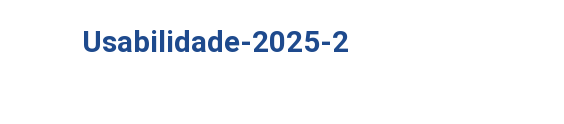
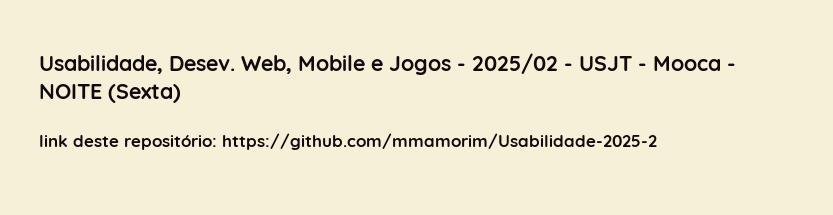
- Usabilidade-2025-2
+ Usabilidade, Desev. Web, Mobile e Jogos - 2025/02 - USJT - Mooca - NOITE (Sexta)
+ link deste repositório: https://github.com/mmamorim/Usabilidade-2025-2

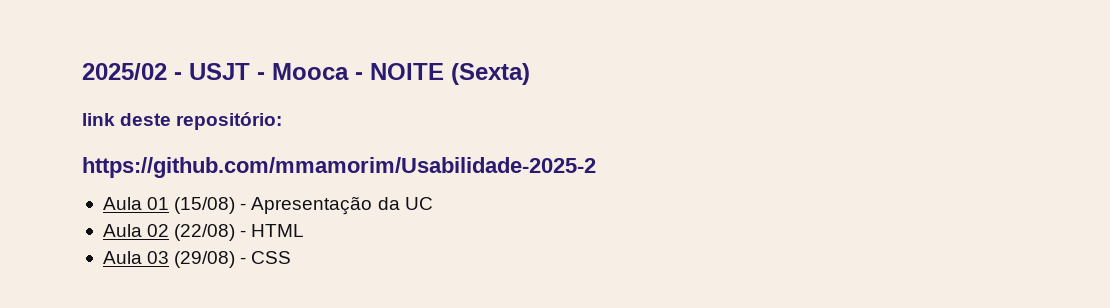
- Usabilidade, Desev. Web, Mobile e Jogos - 2025/02 - USJT - Mooca - NOITE (Sexta)
+ 2025/02 - USJT - Mooca - NOITE (Sexta)
- link deste repositório: https://github.com/mmamorim/Usabilidade-2025-2
+ link deste repositório:
+ https://github.com/mmamorim/Usabilidade-2025-2
+ Aula 01 (15/08) - Apresentação da UC
+ Aula 02 (22/08) - HTML
+ Aula 03 (29/08) - CSS

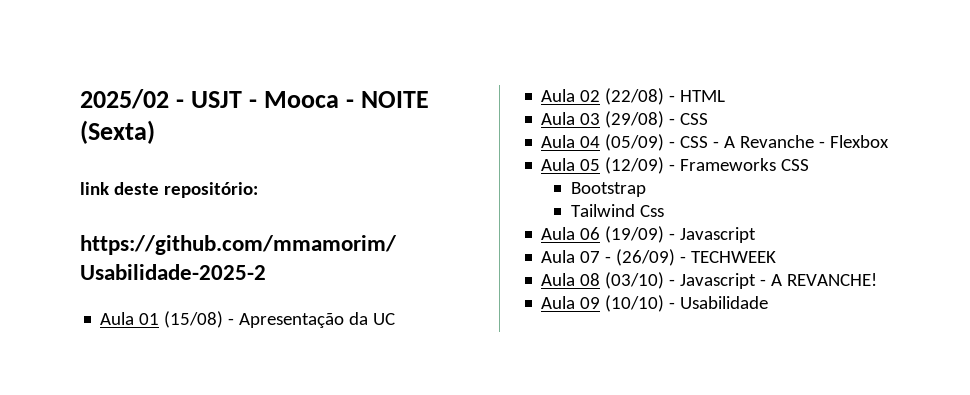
+ Aula 04 (05/09) - CSS - A Revanche - Flexbox
+ Aula 05 (12/09) - Frameworks CSS
+ Bootstrap
+ Tailwind Css
+ Aula 06 (19/09) - Javascript
+ Aula 07 - (26/09) - TECHWEEK
+ Aula 08 (03/10) - Javascript - A REVANCHE!
+ Aula 09 (10/10) - Usabilidade

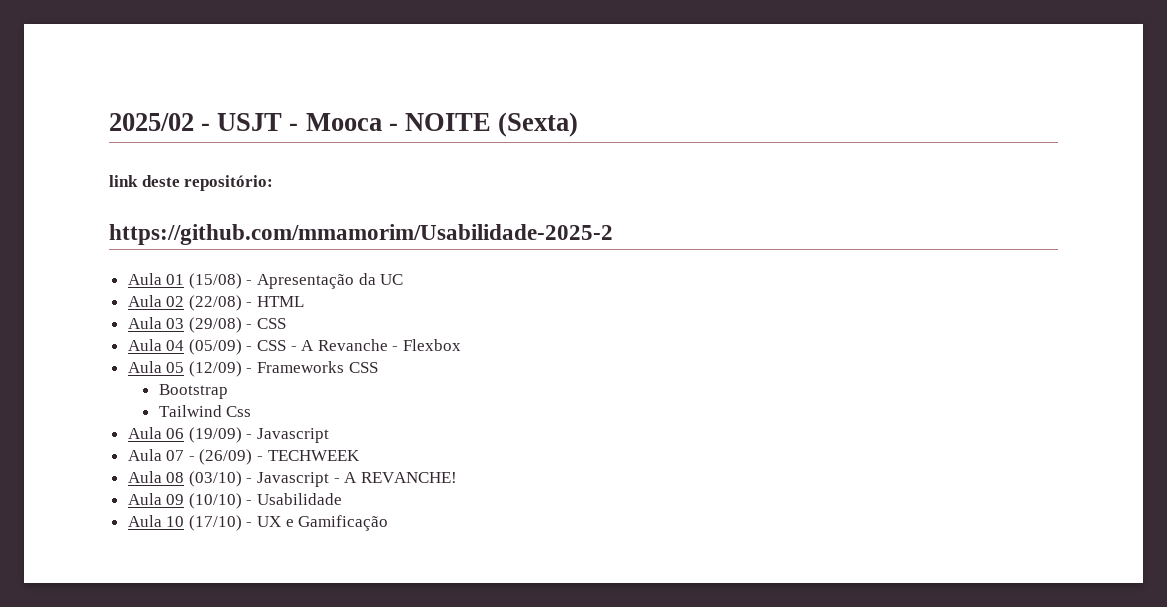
+ Aula 10 (17/10) - UX e Gamificação

